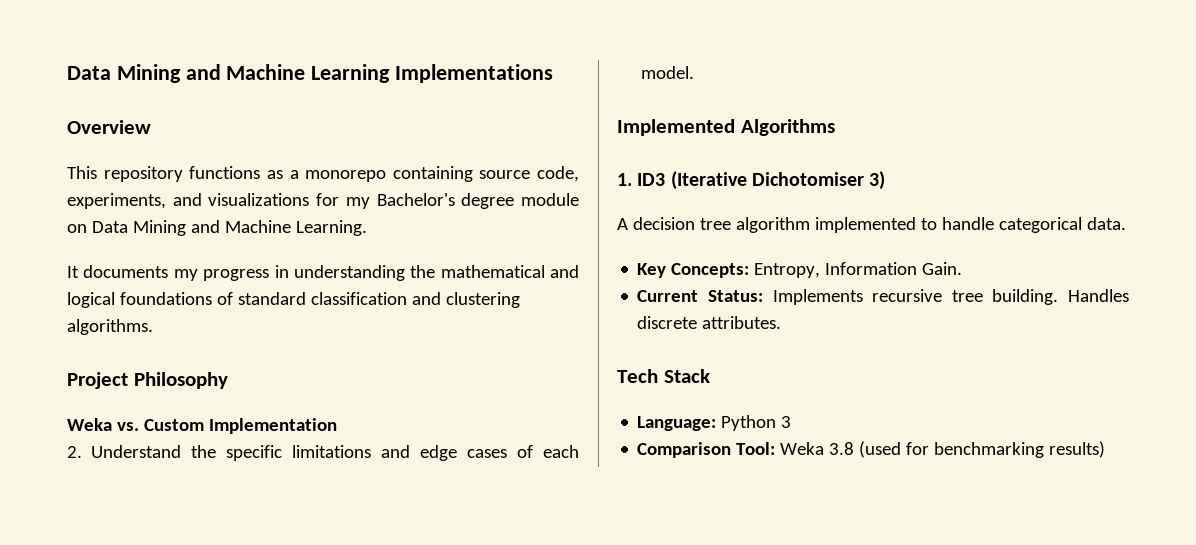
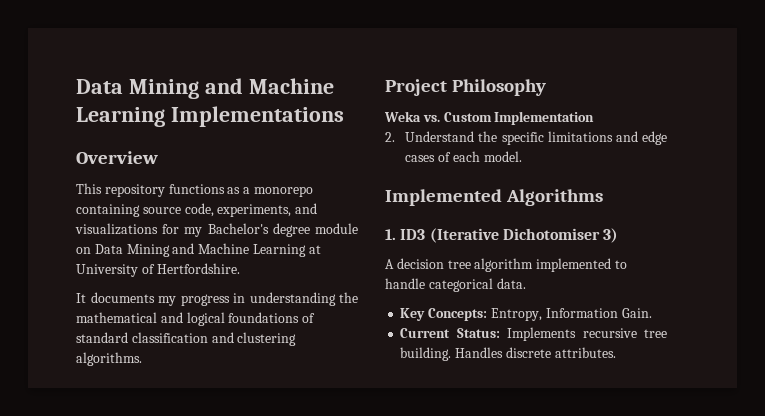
- This repository functions as a monorepo containing source code, experiments, and visualizations for my Bachelor's degree module on Data Mining and Machine Learning.
+ This repository functions as a monorepo containing source code, experiments, and visualizations for my Bachelor's degree module on Data Mining and Machine Learning at University of Hertfordshire.
- Tech Stack
- Language: Python 3
- Comparison Tool: Weka 3.8 (used for benchmarking results)

